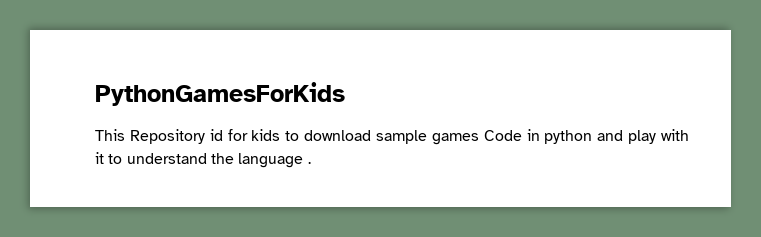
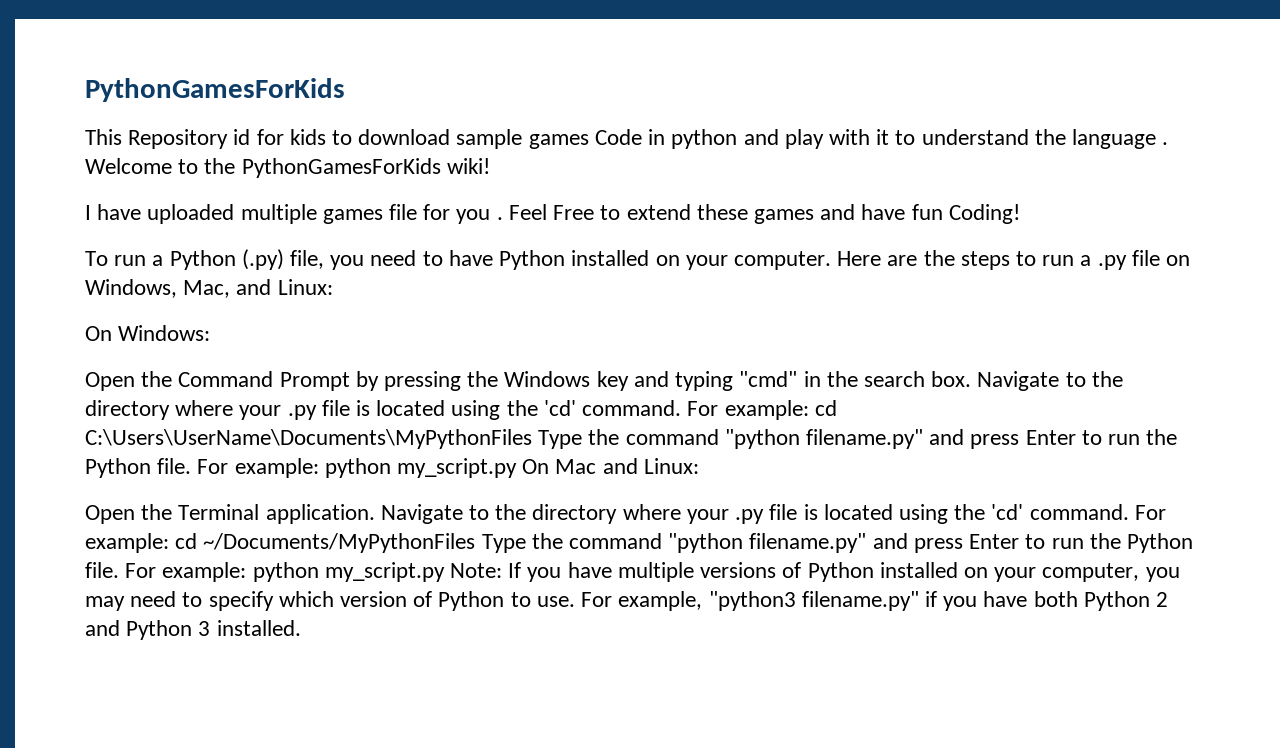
+ Welcome to the PythonGamesForKids wiki!
+ I have uploaded multiple games file for you . Feel Free to extend these games and have fun Coding!
+ To run a Python (.py) file, you need to have Python installed on your computer. Here are the steps to run a .py file on Windows, Mac, and Linux:
+ On Windows:
+ Open the Command Prompt by pressing the Windows key and typing "cmd" in the search box. Navigate to the directory where your .py file is located using the 'cd' command. For example: cd C:\Users\UserName\Documents\MyPythonFiles Type the command "python filename.py" and press Enter to run the Python file. For example: python my_script.py On Mac and Linux:
+ Open the Terminal application. Navigate to the directory where your .py file is located using the 'cd' command. For example: cd ~/Documents/MyPythonFiles Type the command "python filename.py" and press Enter to run the Python file. For example: python my_script.py Note: If you have multiple versions of Python installed on your computer, you may need to specify which version of Python to use. For example, "python3 filename.py" if you have both Python 2 and Python 3 installed.

